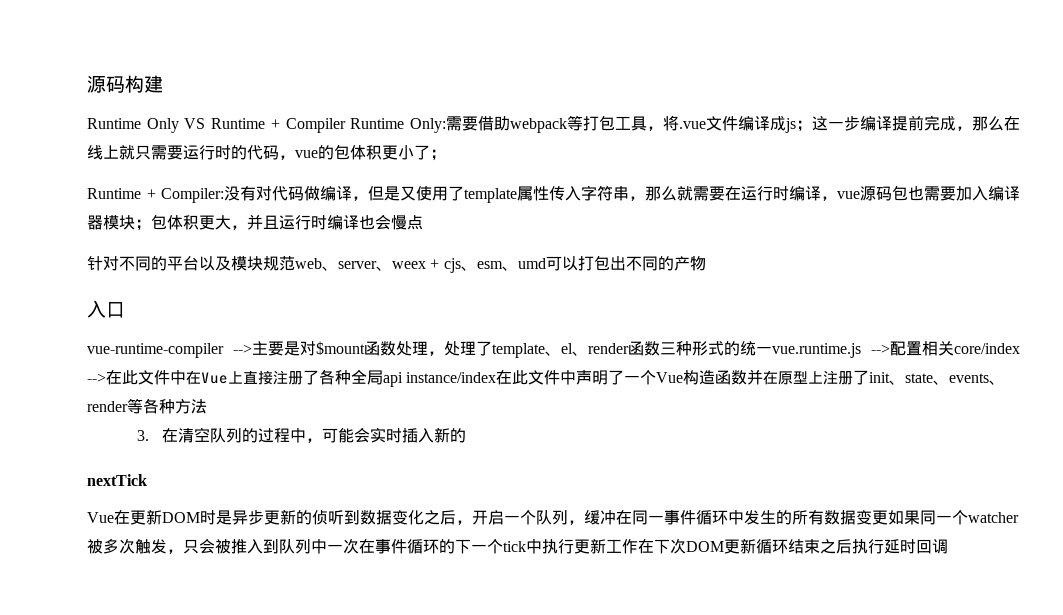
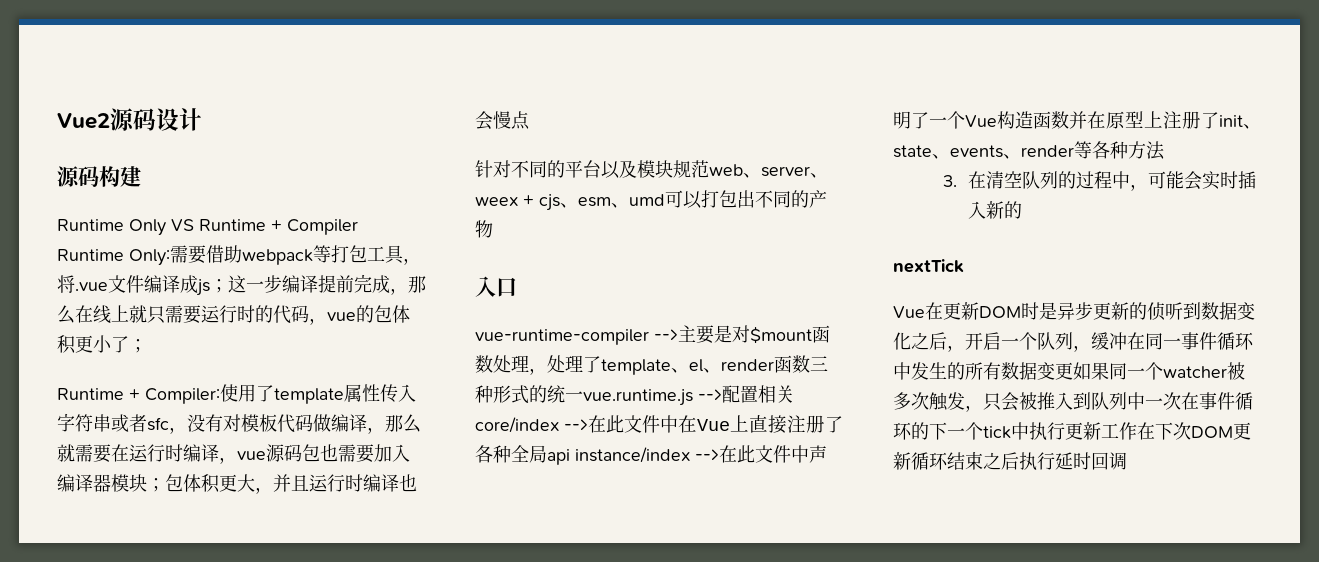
+ Vue2源码设计
- Runtime + Compiler:没有对代码做编译，但是又使用了template属性传入字符串，那么就需要在运行时编译，vue源码包也需要加入编译器模块；包体积更大，并且运行时编译也会慢点
+ Runtime + Compiler:使用了template属性传入字符串或者sfc，没有对模板代码做编译，那么就需要在运行时编译，vue源码包也需要加入编译器模块；包体积更大，并且运行时编译也会慢点
- vue-runtime-compiler -->主要是对$mount函数处理，处理了template、el、render函数三种形式的统一vue.runtime.js -->配置相关core/index -->在此文件中在Vue上直接注册了各种全局api instance/index在此文件中声明了一个Vue构造函数并在原型上注册了init、state、events、render等各种方法
+ vue-runtime-compiler -->主要是对$mount函数处理，处理了template、el、render函数三种形式的统一vue.runtime.js -->配置相关core/index -->在此文件中在Vue上直接注册了各种全局api instance/index -->在此文件中声明了一个Vue构造函数并在原型上注册了init、state、events、render等各种方法

